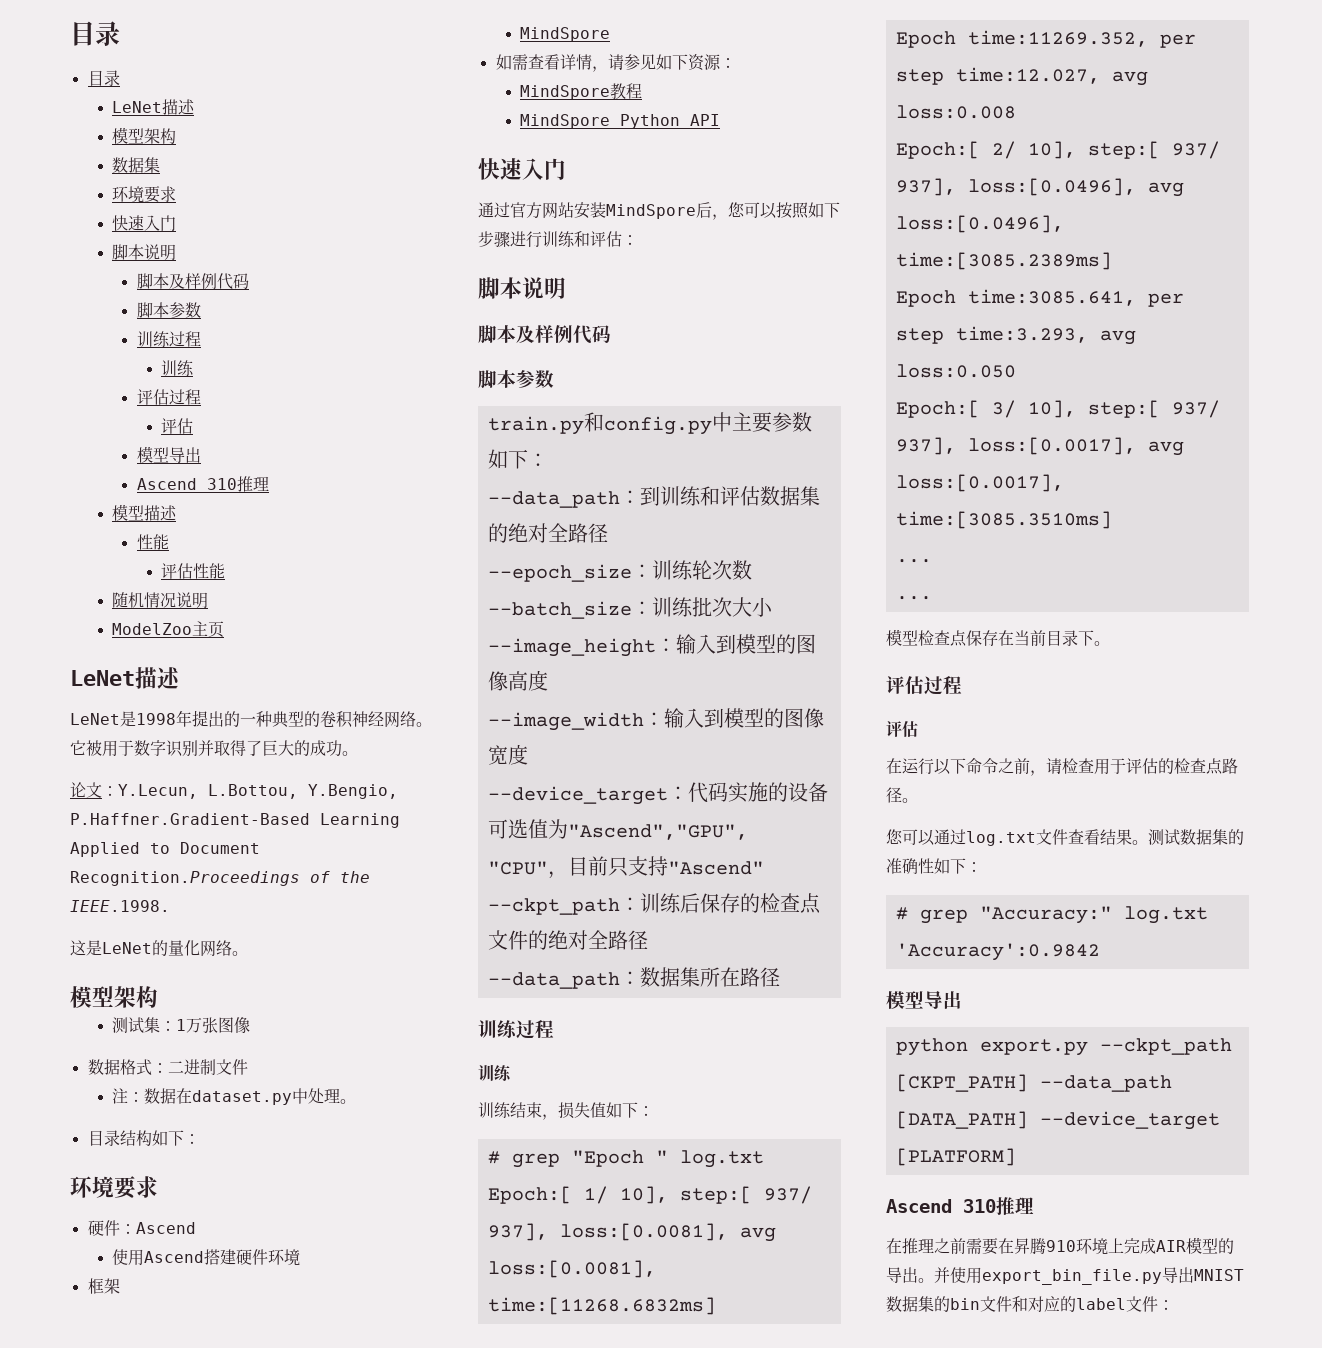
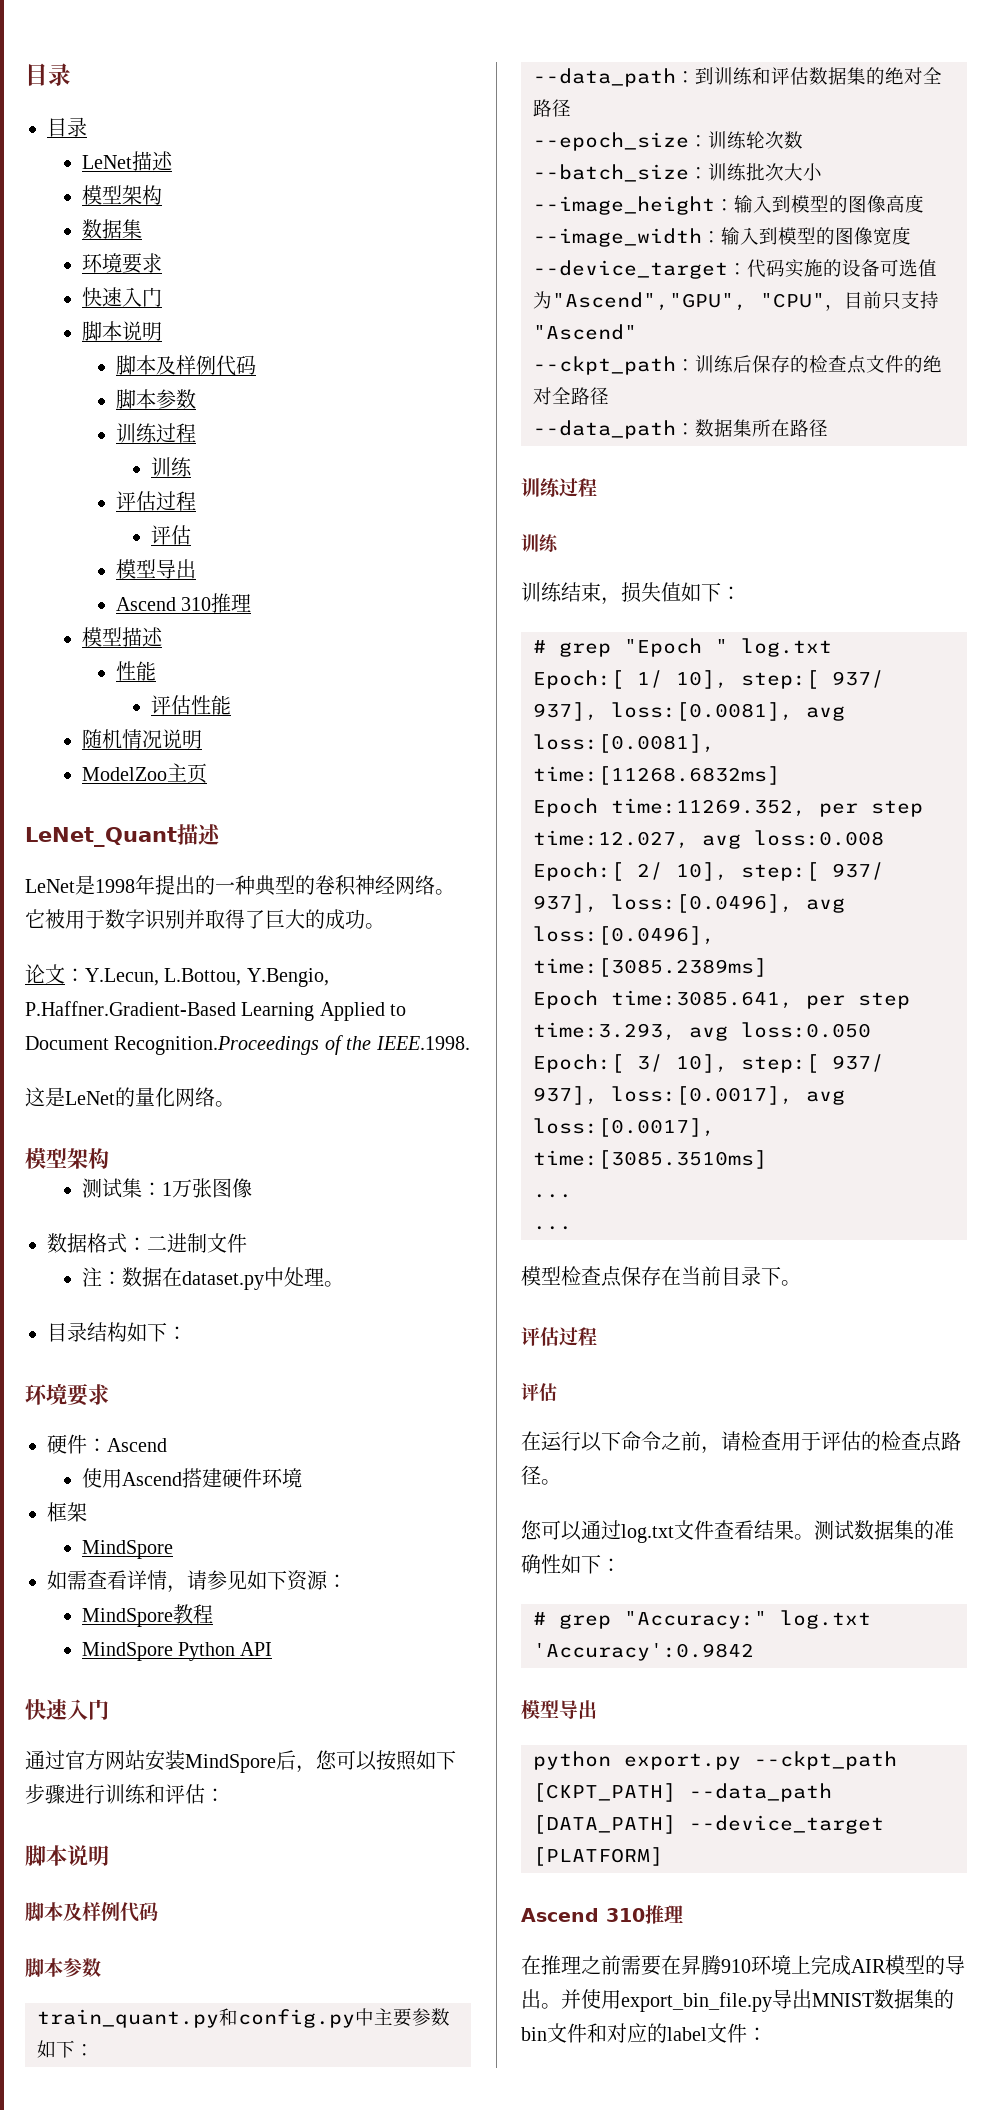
  ModelZoo主页
- LeNet描述
+ LeNet_Quant描述
- train.py和config.py中主要参数如下：
+ train_quant.py和config.py中主要参数如下：

